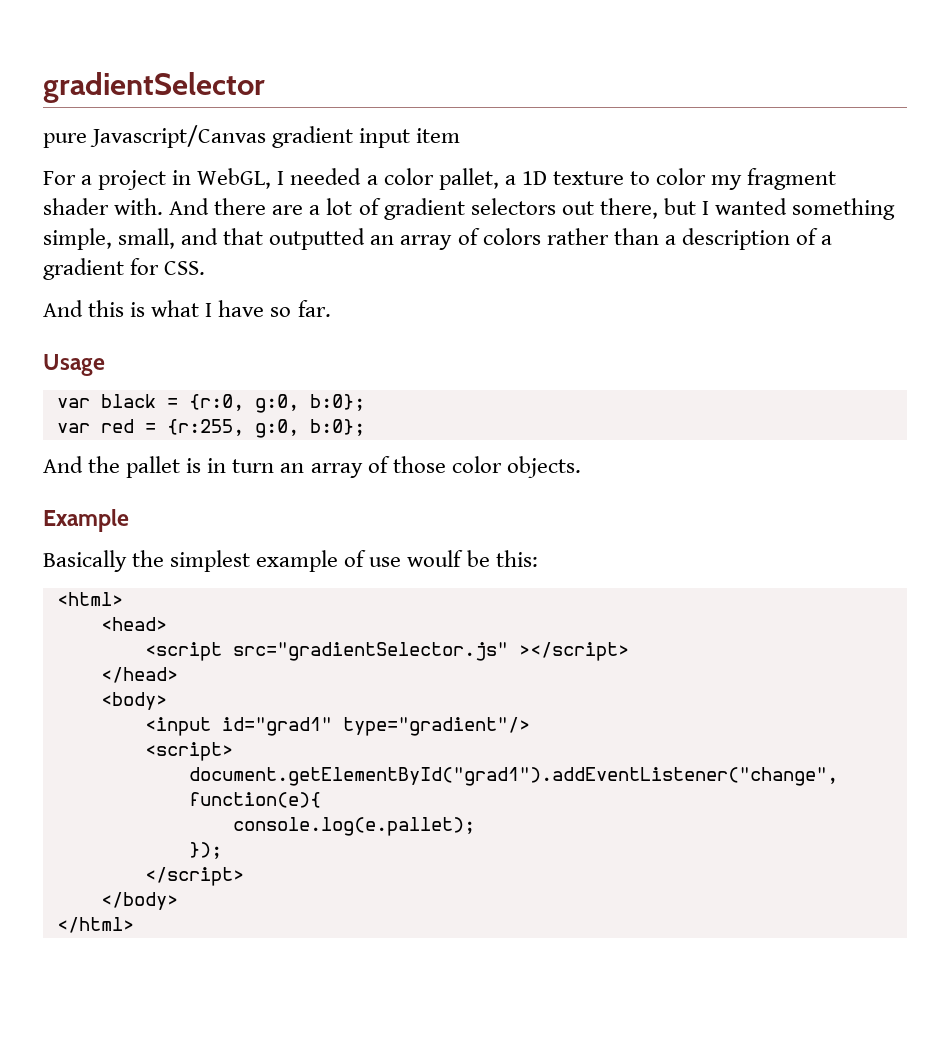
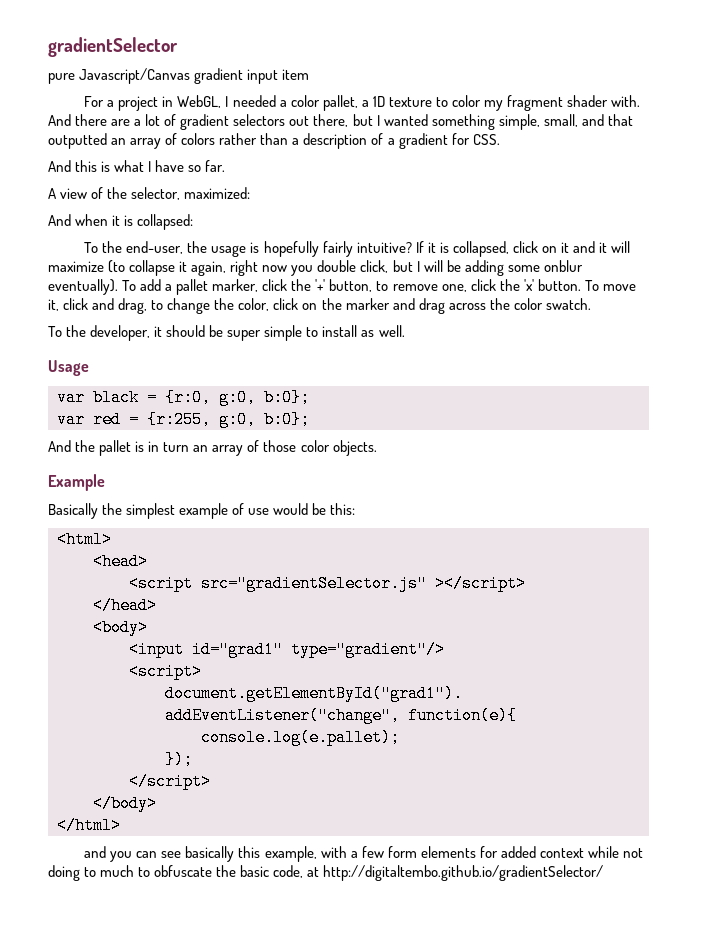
+ A view of the selector, maximized:
+ And when it is collapsed:
+ To the end-user, the usage is hopefully fairly intuitive? If it is collapsed, click on it and it will maximize (to collapse it again, right now you double click, but I will be adding some onblur eventually). To add a pallet marker, click the '+' button, to remove one, click the 'x' button. To move it, click and drag, to change the color, click on the marker and drag across the color swatch.
+ To the developer, it should be super simple to install as well.
- Basically the simplest example of use woulf be this:
+ Basically the simplest example of use would be this:
+ and you can see basically this example, with a few form elements for added context while not doing to much to obfuscate the basic code, at http://digitaltembo.github.io/gradientSelector/

